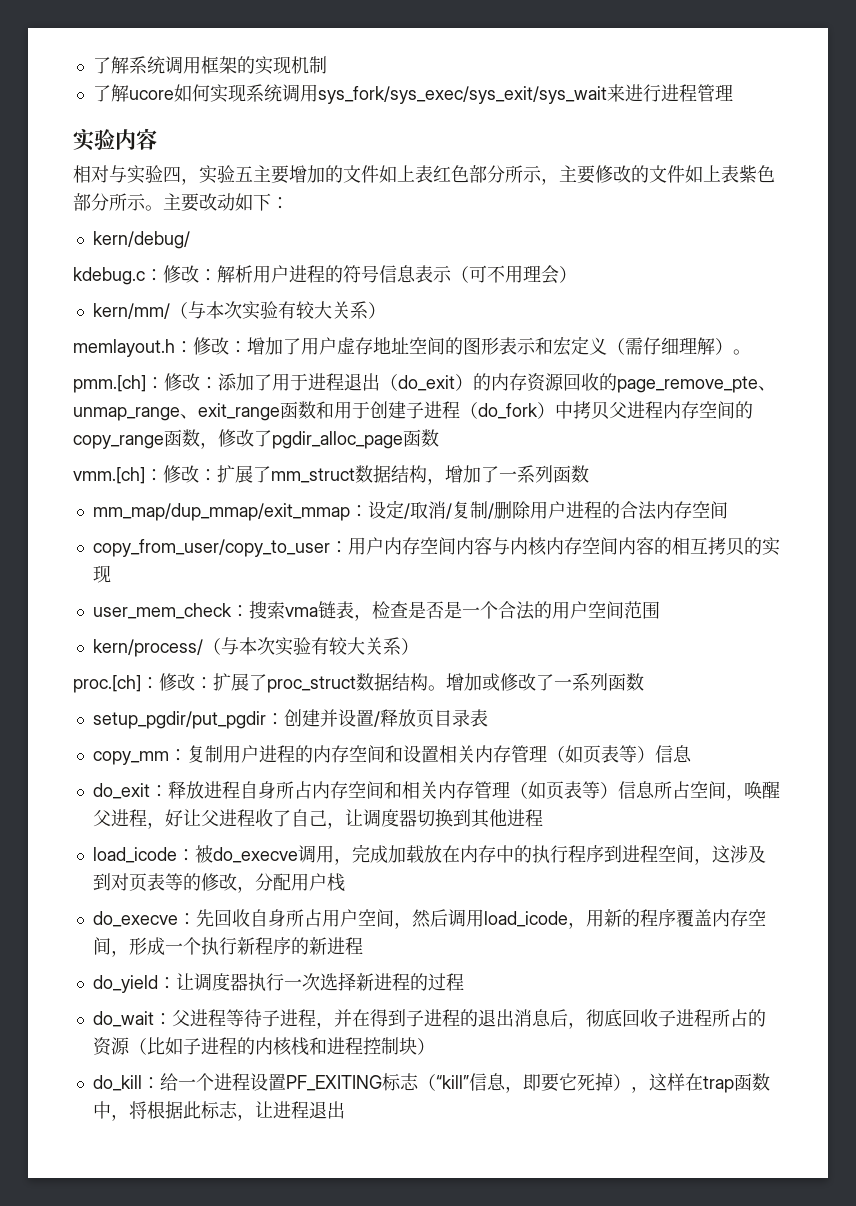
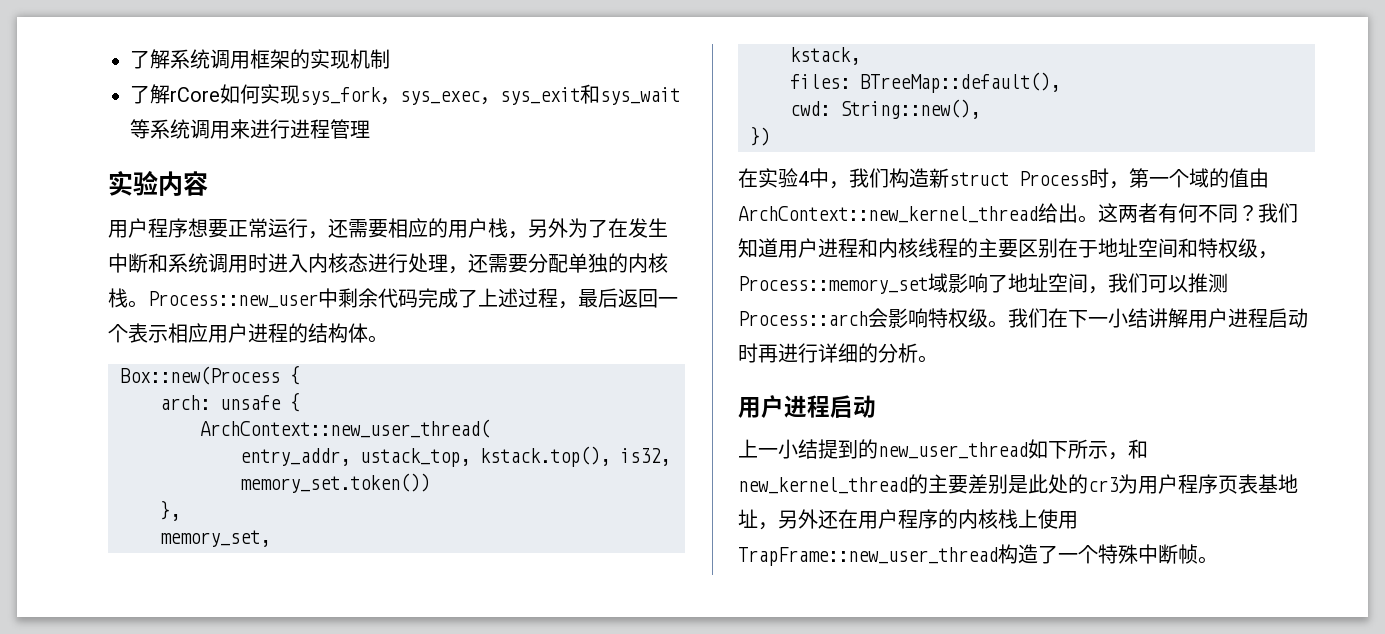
- 了解ucore如何实现系统调用sys_fork/sys_exec/sys_exit/sys_wait来进行进程管理
+ 了解rCore如何实现sys_fork，sys_exec，sys_exit和sys_wait等系统调用来进行进程管理
- 相对与实验四，实验五主要增加的文件如上表红色部分所示，主要修改的文件如上表紫色部分所示。主要改动如下：
- kern/debug/
- kdebug.c：修改：解析用户进程的符号信息表示（可不用理会）
- kern/mm/（与本次实验有较大关系）
- memlayout.h：修改：增加了用户虚存地址空间的图形表示和宏定义（需仔细理解）。
- pmm.[ch]：修改：添加了用于进程退出（do_exit）的内存资源回收的page_remove_pte、unmap_range、exit_range函数和用于创建子进程（do_fork）中拷贝父进程内存空间的copy_range函数，修改了pgdir_alloc_page函数
- vmm.[ch]：修改：扩展了mm_struct数据结构，增加了一系列函数
- mm_map/dup_mmap/exit_mmap：设定/取消/复制/删除用户进程的合法内存空间
- copy_from_user/copy_to_user：用户内存空间内容与内核内存空间内容的相互拷贝的实现
- user_mem_check：搜索vma链表，检查是否是一个合法的用户空间范围
- kern/process/（与本次实验有较大关系）
- proc.[ch]：修改：扩展了proc_struct数据结构。增加或修改了一系列函数
- setup_pgdir/put_pgdir：创建并设置/释放页目录表
- copy_mm：复制用户进程的内存空间和设置相关内存管理（如页表等）信息
- do_exit：释放进程自身所占内存空间和相关内存管理（如页表等）信息所占空间，唤醒父进程，好让父进程收了自己，让调度器切换到其他进程
- load_icode：被do_execve调用，完成加载放在内存中的执行程序到进程空间，这涉及到对页表等的修改，分配用户栈
- do_execve：先回收自身所占用户空间，然后调用load_icode，用新的程序覆盖内存空间，形成一个执行新程序的新进程
- do_yield：让调度器执行一次选择新进程的过程
- do_wait：父进程等待子进程，并在得到子进程的退出消息后，彻底回收子进程所占的资源（比如子进程的内核栈和进程控制块）
- do_kill：给一个进程设置PF_EXITING标志（“kill”信息，即要它死掉），这样在trap函数中，将根据此标志，让进程退出
+ 用户程序想要正常运行，还需要相应的用户栈，另外为了在发生中断和系统调用时进入内核态进行处理，还需要分配单独的内核栈。Process::new_user中剩余代码完成了上述过程，最后返回一个表示相应用户进程的结构体。
+ Box::new(Process {
+ arch: unsafe {
+ ArchContext::new_user_thread(
+ entry_addr, ustack_top, kstack.top(), is32, memory_set.token())
+ },
+ memory_set,
+ kstack,
+ files: BTreeMap::default(),
+ cwd: String::new(),
+ })
+ 在实验4中，我们构造新struct Process时，第一个域的值由ArchContext::new_kernel_thread给出。这两者有何不同？我们知道用户进程和内核线程的主要区别在于地址空间和特权级，Process::memory_set域影响了地址空间，我们可以推测Process::arch会影响特权级。我们在下一小结讲解用户进程启动时再进行详细的分析。
+ 用户进程启动
+ 上一小结提到的new_user_thread如下所示，和new_kernel_thread的主要差别是此处的cr3为用户程序页表基地址，另外还在用户程序的内核栈上使用TrapFrame::new_user_thread构造了一个特殊中断帧。

